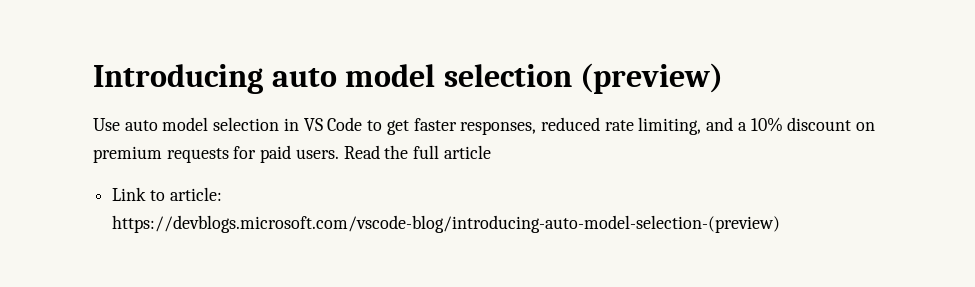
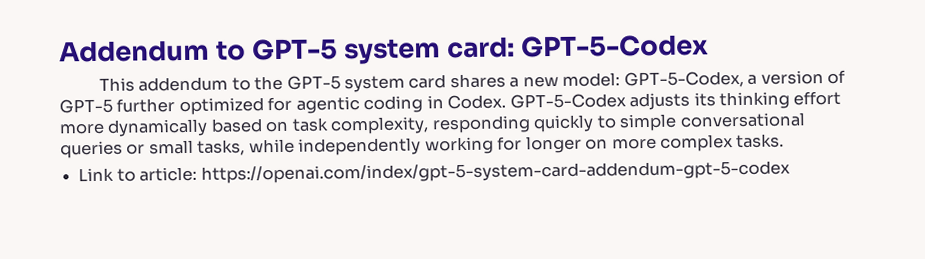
- Introducing auto model selection (preview)
- Use auto model selection in VS Code to get faster responses, reduced rate limiting, and a 10% discount on premium requests for paid users. Read the full article
+ Addendum to GPT-5 system card: GPT-5-Codex
+ This addendum to the GPT-5 system card shares a new model: GPT-5-Codex, a version of GPT-5 further optimized for agentic coding in Codex. GPT-5-Codex adjusts its thinking effort more dynamically based on task complexity, responding quickly to simple conversational queries or small tasks, while independently working for longer on more complex tasks.
- Link to article: https://devblogs.microsoft.com/vscode-blog/introducing-auto-model-selection-(preview)
+ Link to article: https://openai.com/index/gpt-5-system-card-addendum-gpt-5-codex

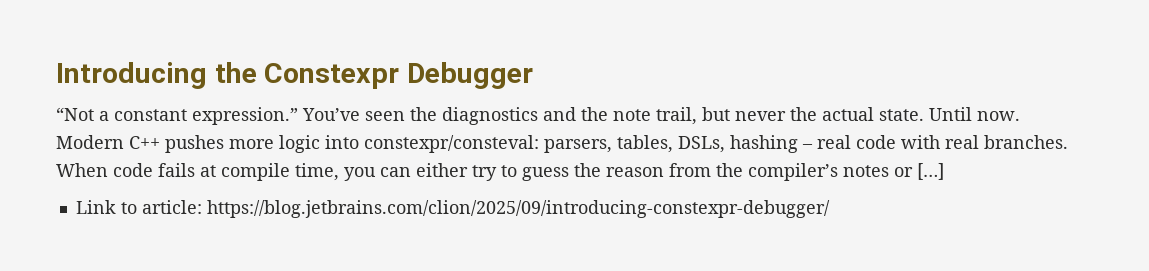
- Addendum to GPT-5 system card: GPT-5-Codex
- This addendum to the GPT-5 system card shares a new model: GPT-5-Codex, a version of GPT-5 further optimized for agentic coding in Codex. GPT-5-Codex adjusts its thinking effort more dynamically based on task complexity, responding quickly to simple conversational queries or small tasks, while independently working for longer on more complex tasks.
+ Introducing the Constexpr Debugger
+ “Not a constant expression.” You’ve seen the diagnostics and the note trail, but never the actual state. Until now. Modern C++ pushes more logic into constexpr/consteval: parsers, tables, DSLs, hashing – real code with real branches. When code fails at compile time, you can either try to guess the reason from the compiler’s notes or […]
- Link to article: https://openai.com/index/gpt-5-system-card-addendum-gpt-5-codex
+ Link to article: https://blog.jetbrains.com/clion/2025/09/introducing-constexpr-debugger/

